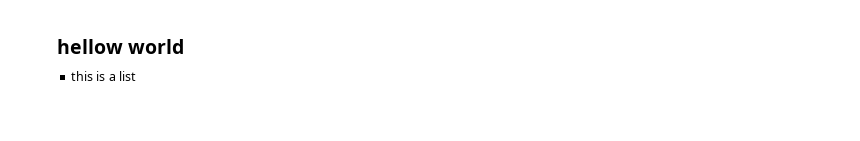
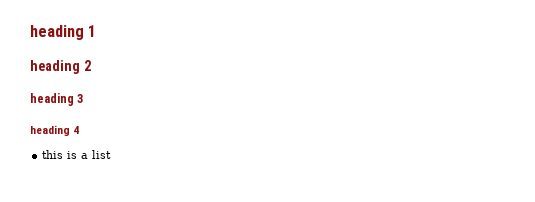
- hellow world
+ heading 1
+ heading 2
+ heading 3
+ heading 4

